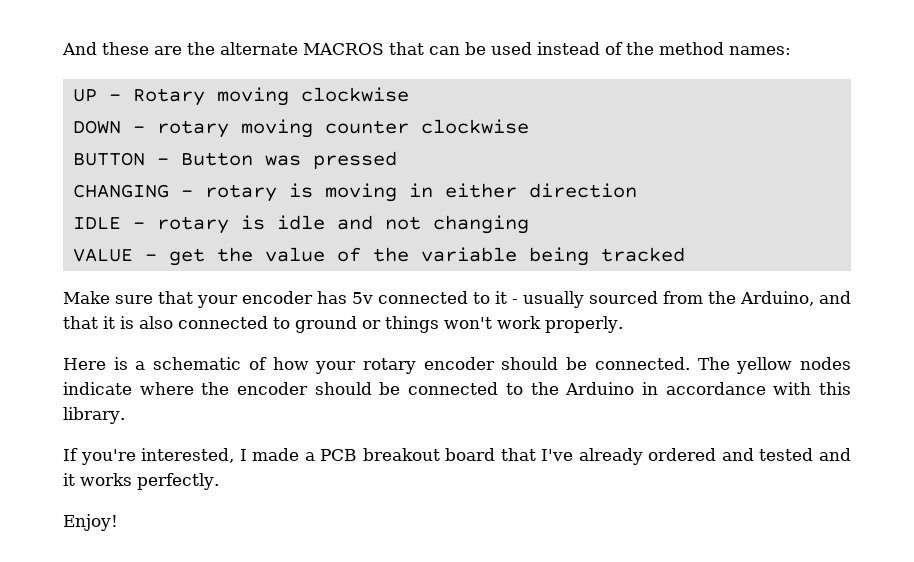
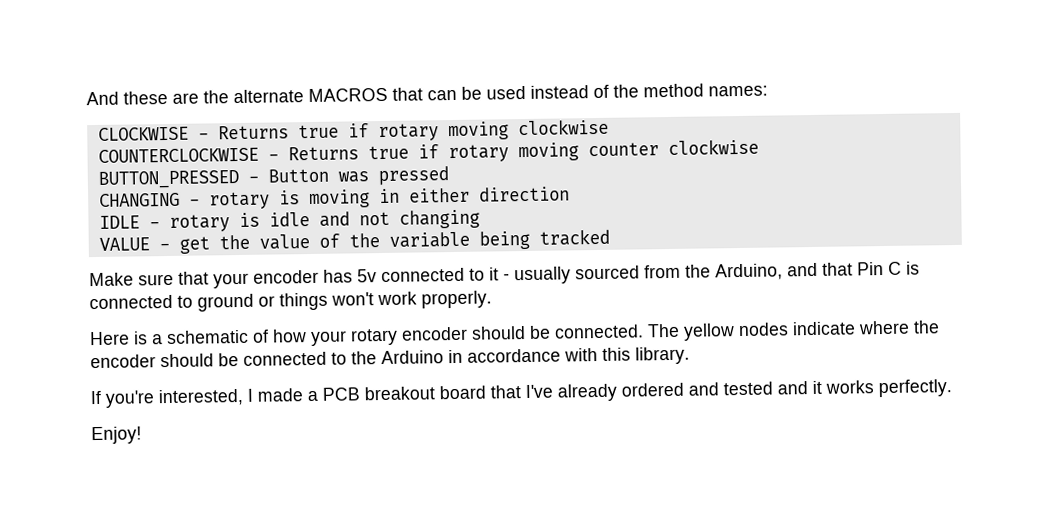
- UP - Rotary moving clockwise
- DOWN - rotary moving counter clockwise
+ CLOCKWISE - Returns true if rotary moving clockwise
+ COUNTERCLOCKWISE - Returns true if rotary moving counter clockwise
- BUTTON - Button was pressed
+ BUTTON_PRESSED - Button was pressed
- Make sure that your encoder has 5v connected to it - usually sourced from the Arduino, and that it is also connected to ground or things won't work properly.
+ Make sure that your encoder has 5v connected to it - usually sourced from the Arduino, and that Pin C is connected to ground or things won't work properly.

